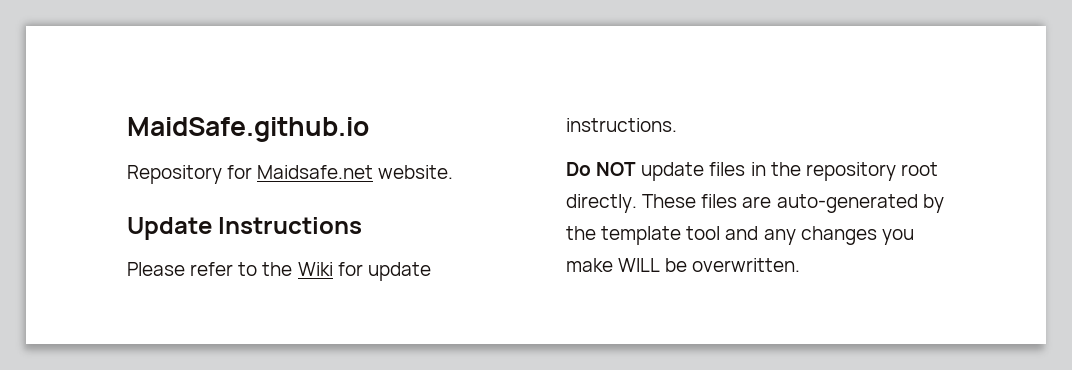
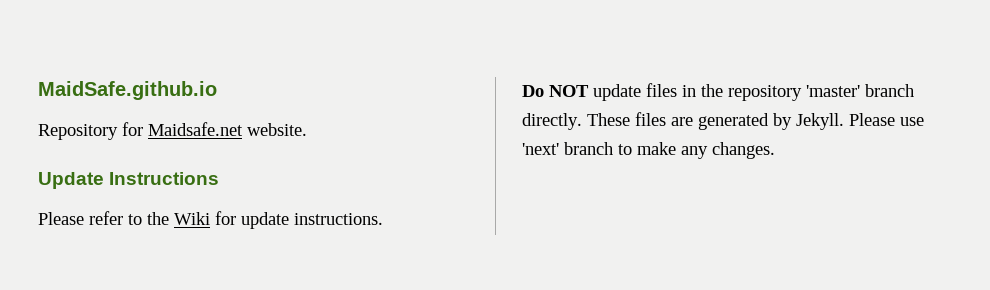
- Do NOT update files in the repository root directly.
+ Do NOT update files in the repository 'master' branch directly.
- These files are auto-generated by the template tool and any changes you make WILL be overwritten.
+ These files are generated by Jekyll. Please use 'next' branch to make any changes.

